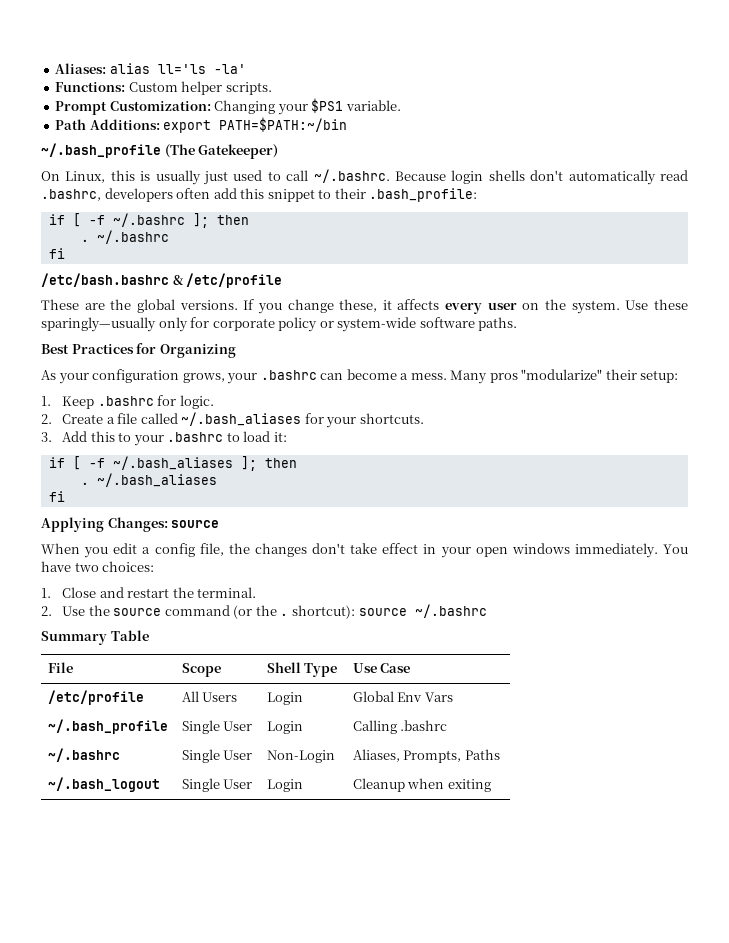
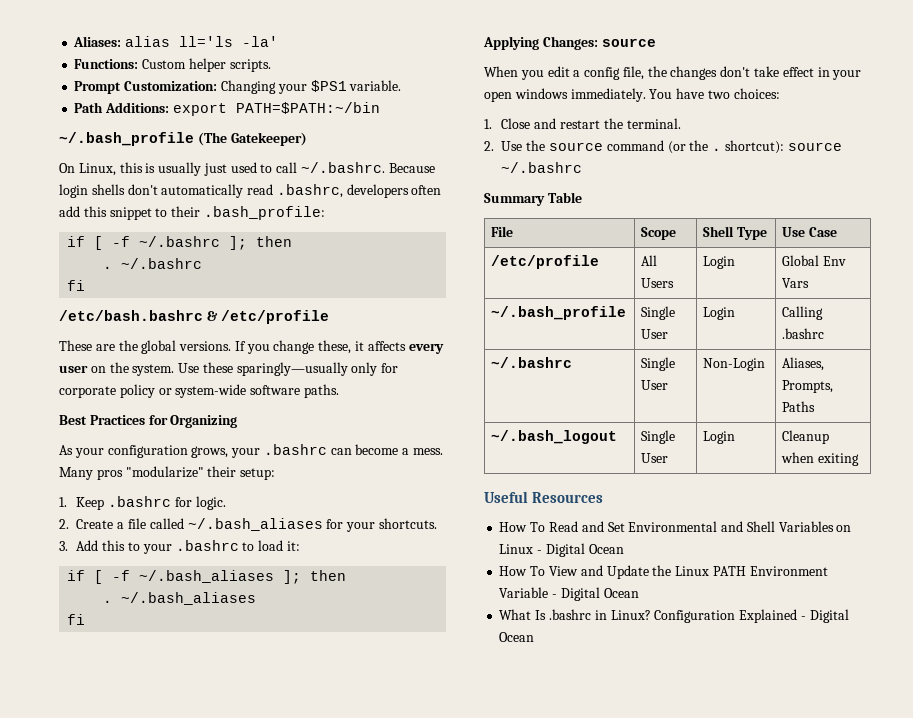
+ Useful Resources
+ How To Read and Set Environmental and Shell Variables on Linux - Digital Ocean
+ How To View and Update the Linux PATH Environment Variable - Digital Ocean
+ What Is .bashrc in Linux? Configuration Explained - Digital Ocean

